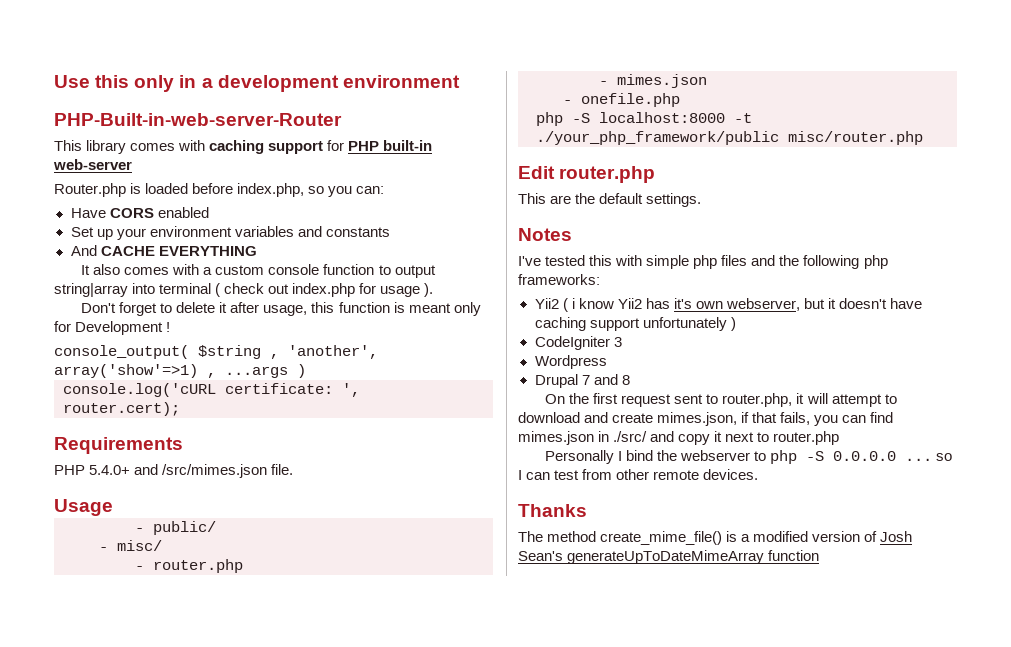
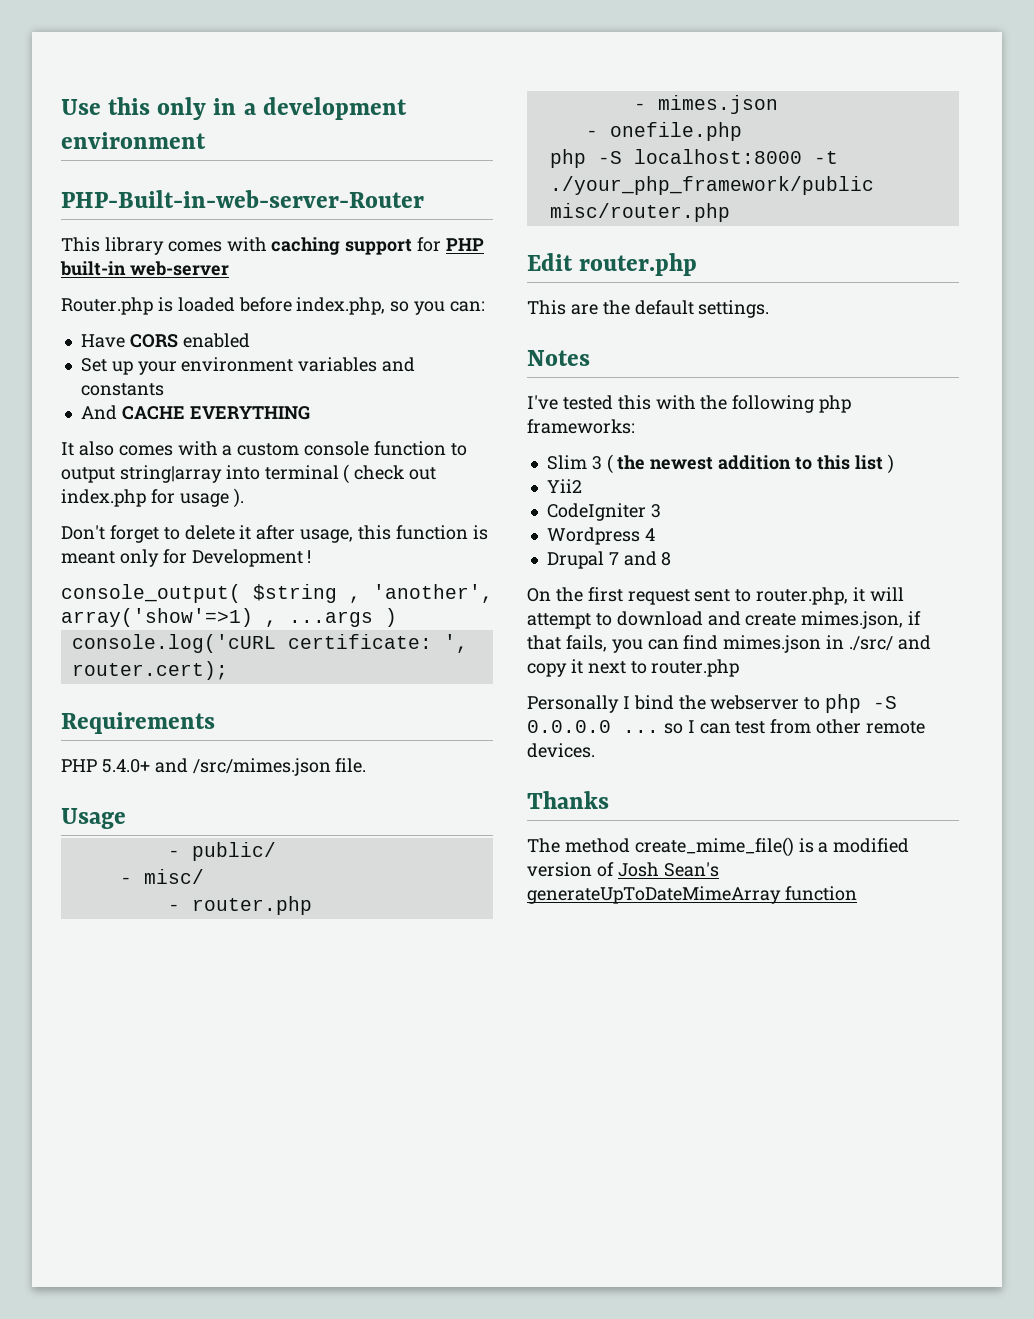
- I've tested this with simple php files and the following php frameworks:
+ I've tested this with the following php frameworks:
- Yii2 ( i know Yii2 has it's own webserver, but it doesn't have caching support unfortunately )
+ Slim 3 ( the newest addition to this list )
+ Yii2
- Wordpress
+ Wordpress 4

